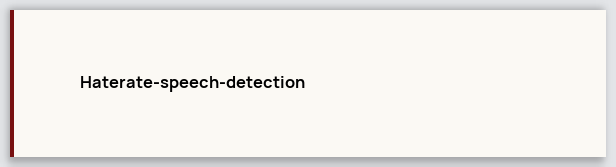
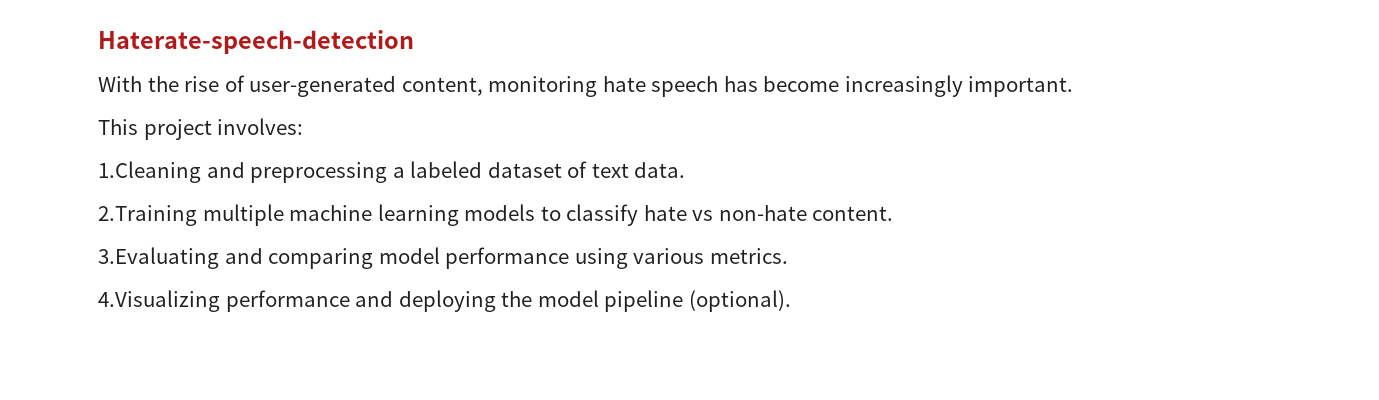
+ With the rise of user-generated content, monitoring hate speech has become increasingly important.
+ This project involves:
+ 1.Cleaning and preprocessing a labeled dataset of text data.
+ 2.Training multiple machine learning models to classify hate vs non-hate content.
+ 3.Evaluating and comparing model performance using various metrics.
+ 4.Visualizing performance and deploying the model pipeline (optional).

